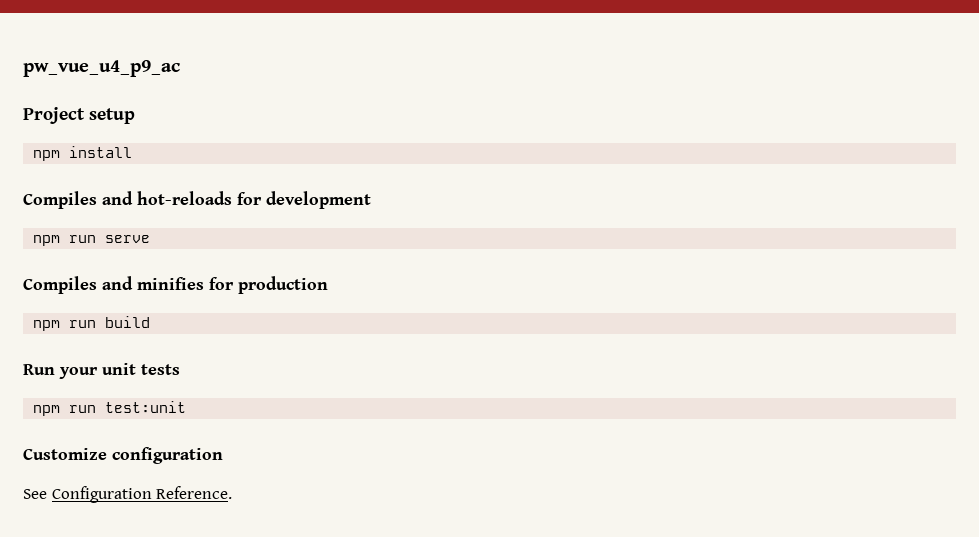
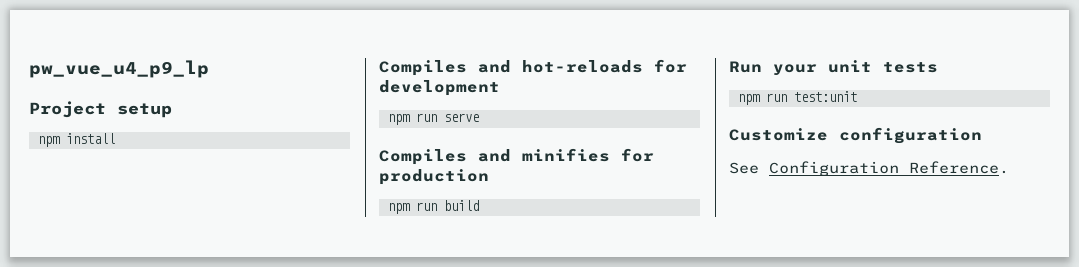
- pw_vue_u4_p9_ac
+ pw_vue_u4_p9_lp

